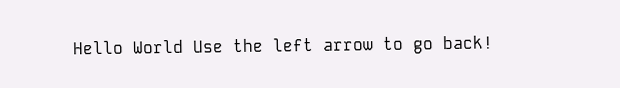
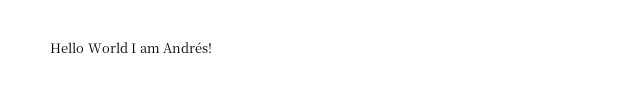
- Hello World Use the left arrow to go back!
+ Hello World I am Andrés!

